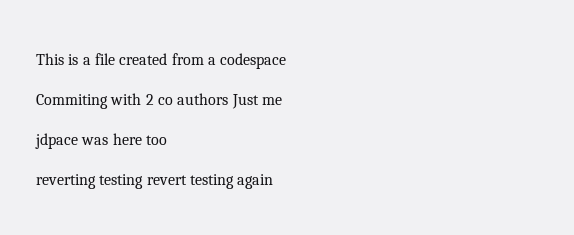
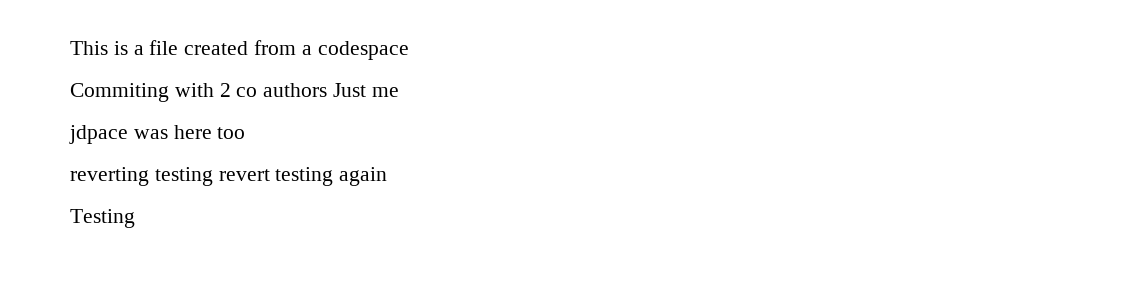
+ Testing

